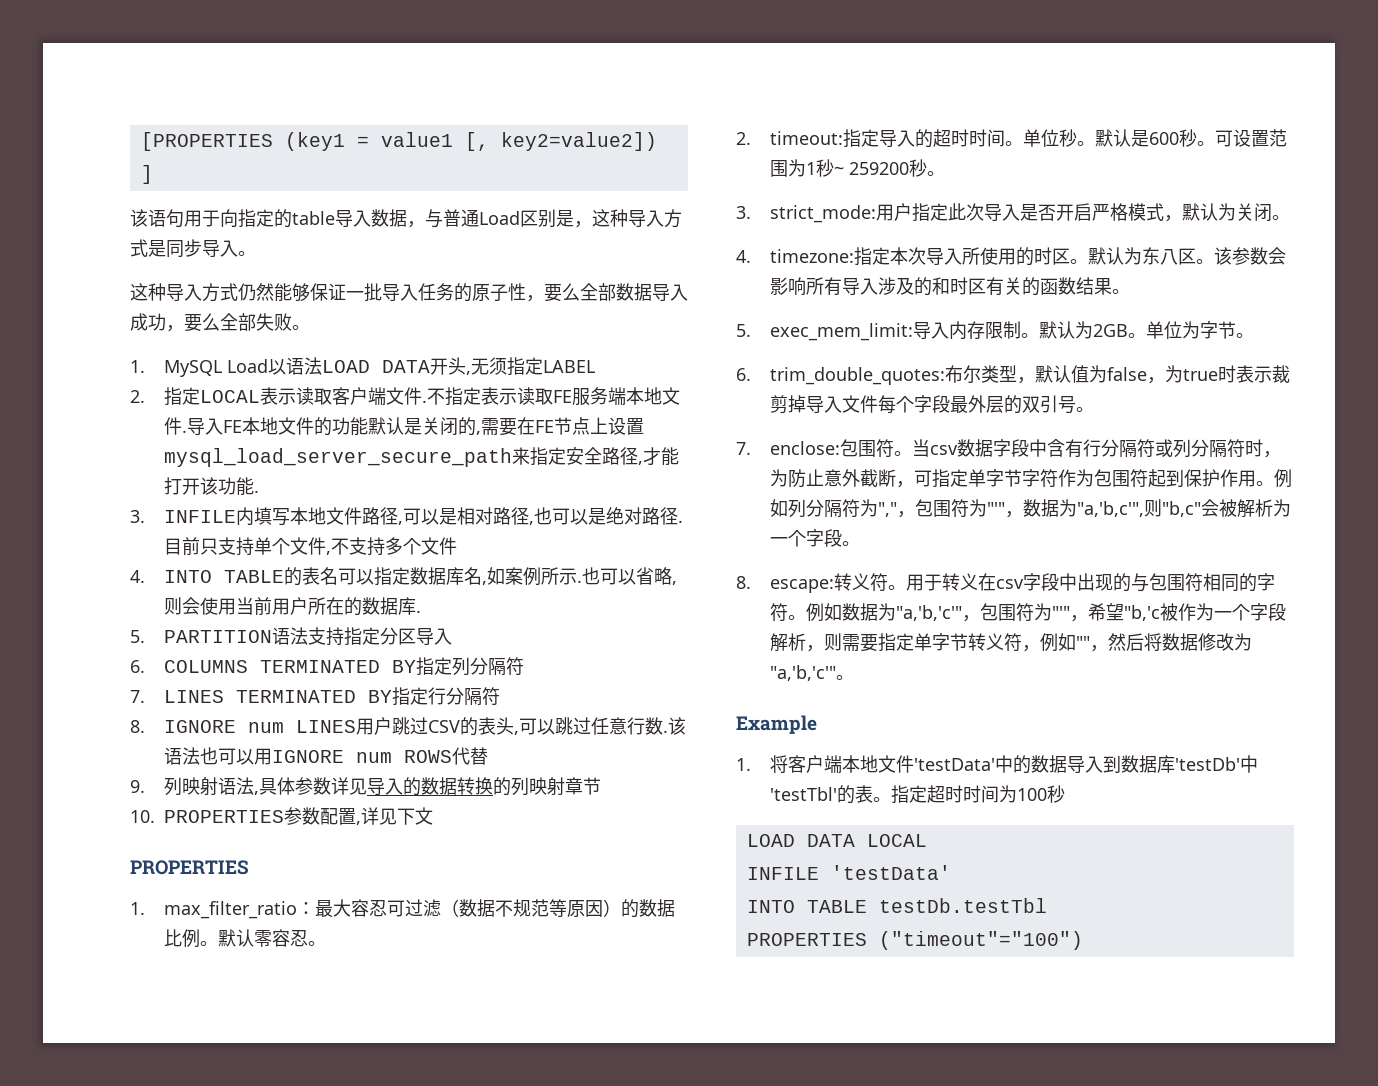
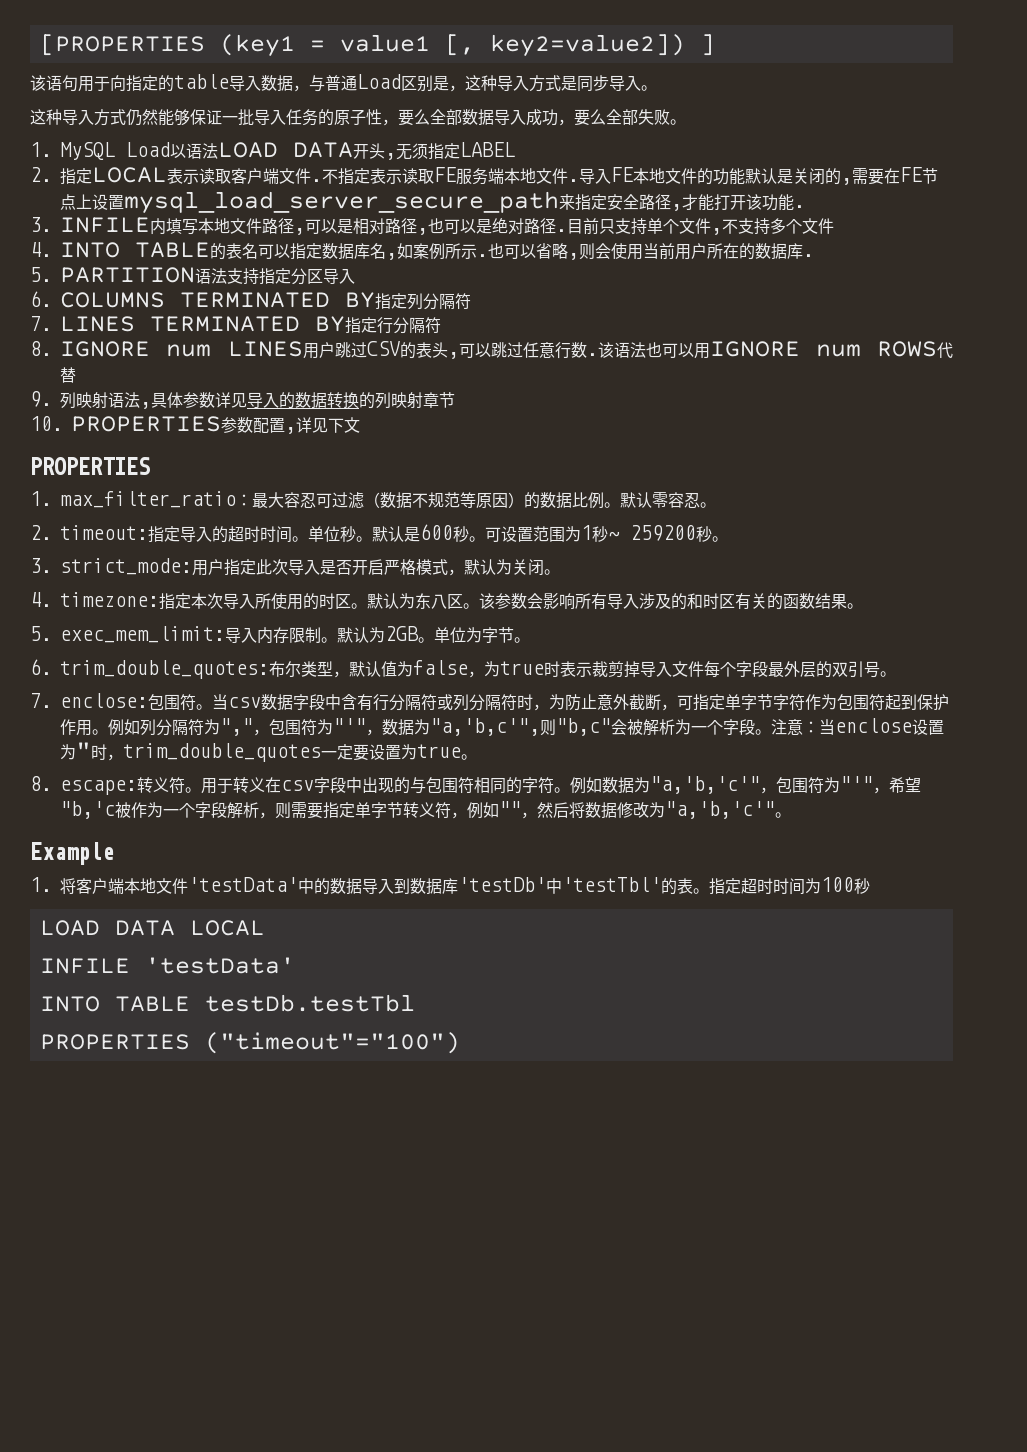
+ 注意：当enclose设置为"时，trim_double_quotes一定要设置为true。

